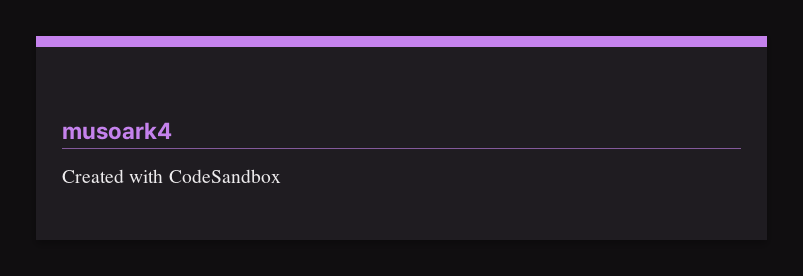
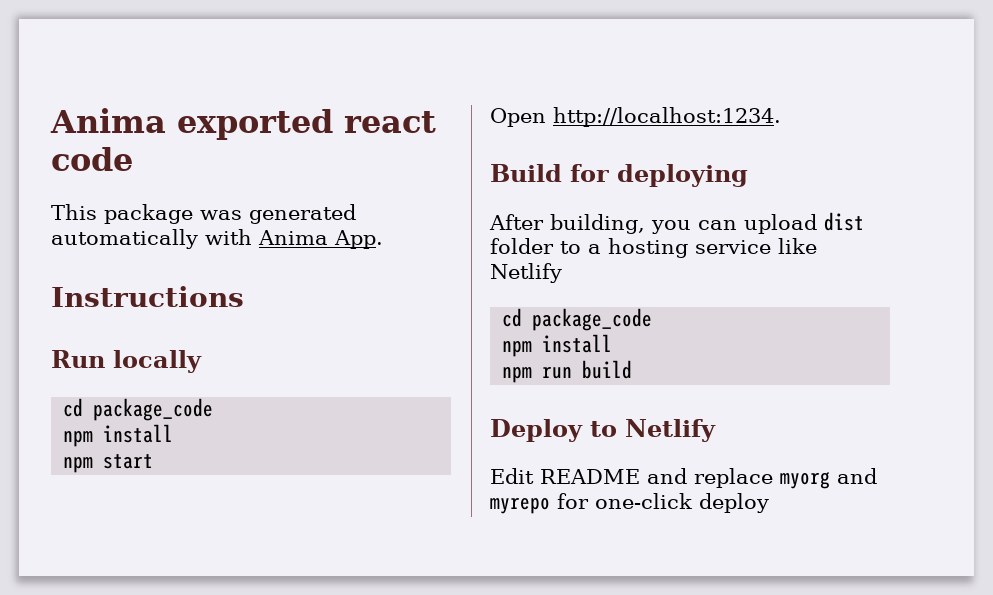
- musoark4
- Created with CodeSandbox
+ Anima exported react code
+ This package was generated automatically with Anima App.
+ Instructions
+ Run locally
+ cd package_code
+ npm install
+ npm start
+ Open http://localhost:1234.
+ Build for deploying
+ After building, you can upload dist folder to a hosting service like Netlify
+ cd package_code
+ npm install
+ npm run build
+ Deploy to Netlify
+ Edit README and replace myorg and myrepo for one-click deploy

